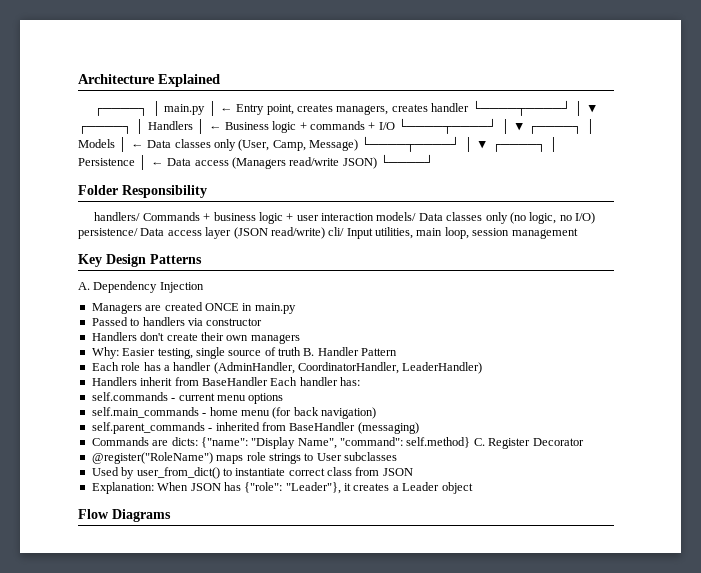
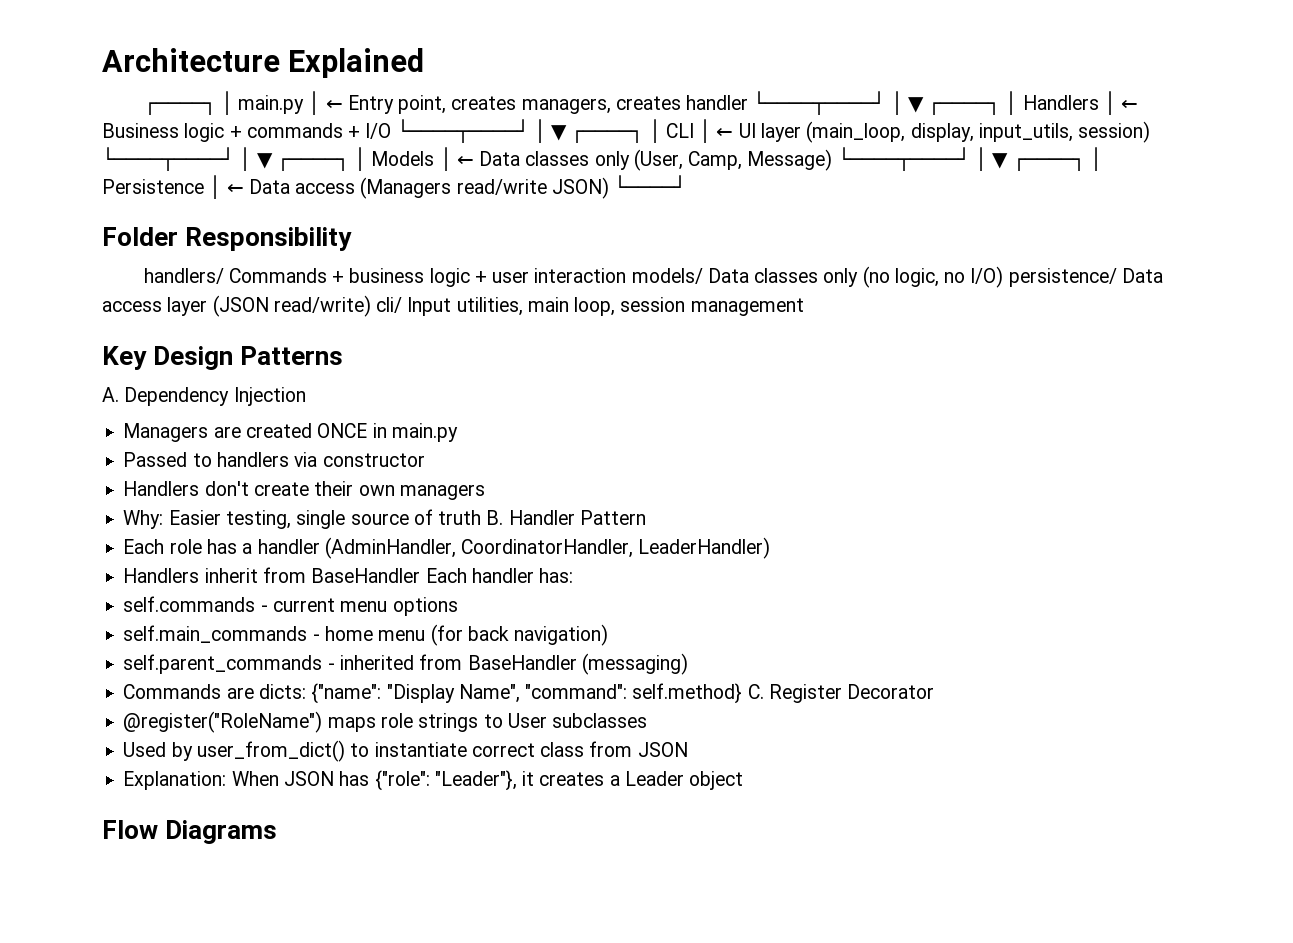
- ┌────┐ │ main.py │ ← Entry point, creates managers, creates handler └────┬────┘ │ ▼ ┌────┐ │ Handlers │ ← Business logic + commands + I/O └────┬────┘ │ ▼ ┌────┐ │ Models │ ← Data classes only (User, Camp, Message) └────┬────┘ │ ▼ ┌────┐ │ Persistence │ ← Data access (Managers read/write JSON) └────┘
+ ┌────┐ │ main.py │ ← Entry point, creates managers, creates handler └────┬────┘ │ ▼ ┌────┐ │ Handlers │ ← Business logic + commands + I/O └────┬────┘ │ ▼ ┌────┐ │ CLI │ ← UI layer (main_loop, display, input_utils, session) └────┬────┘ │ ▼ ┌────┐ │ Models │ ← Data classes only (User, Camp, Message) └────┬────┘ │ ▼ ┌────┐ │ Persistence │ ← Data access (Managers read/write JSON) └────┘

